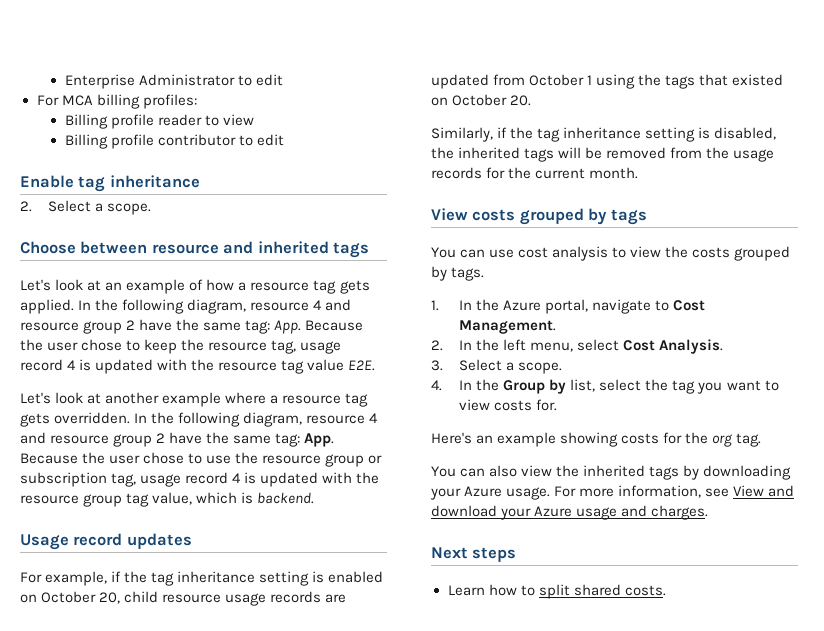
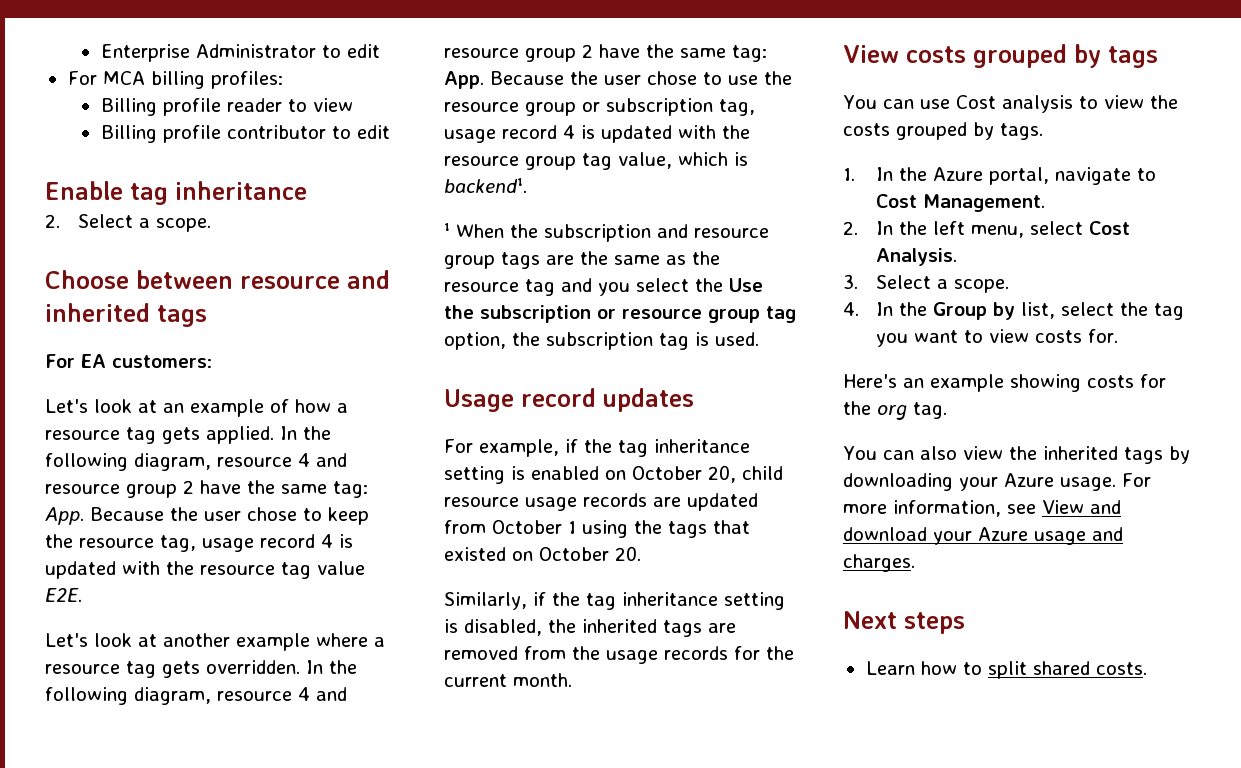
+ For EA customers:
- In the following diagram, resource 4 and resource group 2 have the same tag: App. Because the user chose to use the resource group or subscription tag, usage record 4 is updated with the resource group tag value, which is backend.
+ In the following diagram, resource 4 and resource group 2 have the same tag: App. Because the user chose to use the resource group or subscription tag, usage record 4 is updated with the resource group tag value, which is backend¹.
+ ¹ When the subscription and resource group tags are the same as the resource tag and you select the Use the subscription or resource group tag option, the subscription tag is used.
- Similarly, if the tag inheritance setting is disabled, the inherited tags will be removed from the usage records for the current month.
+ Similarly, if the tag inheritance setting is disabled, the inherited tags are removed from the usage records for the current month.
- You can use cost analysis to view the costs grouped by tags.
+ You can use Cost analysis to view the costs grouped by tags.

